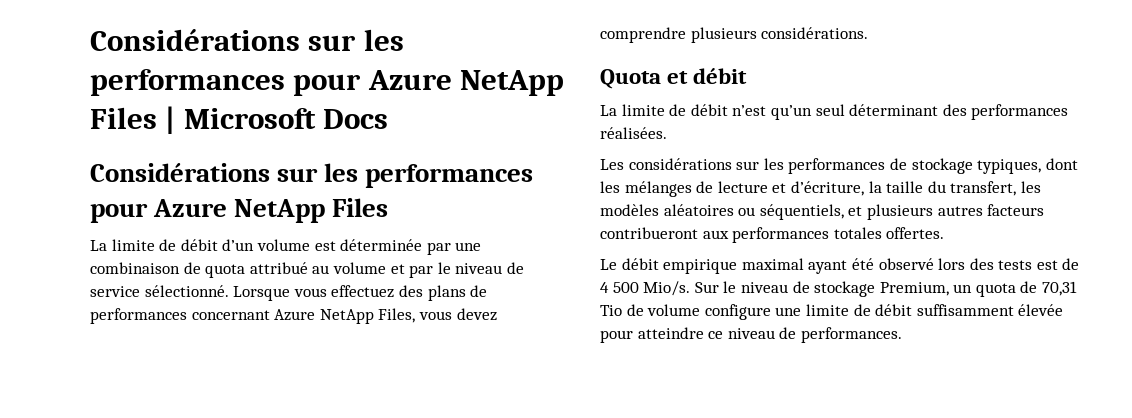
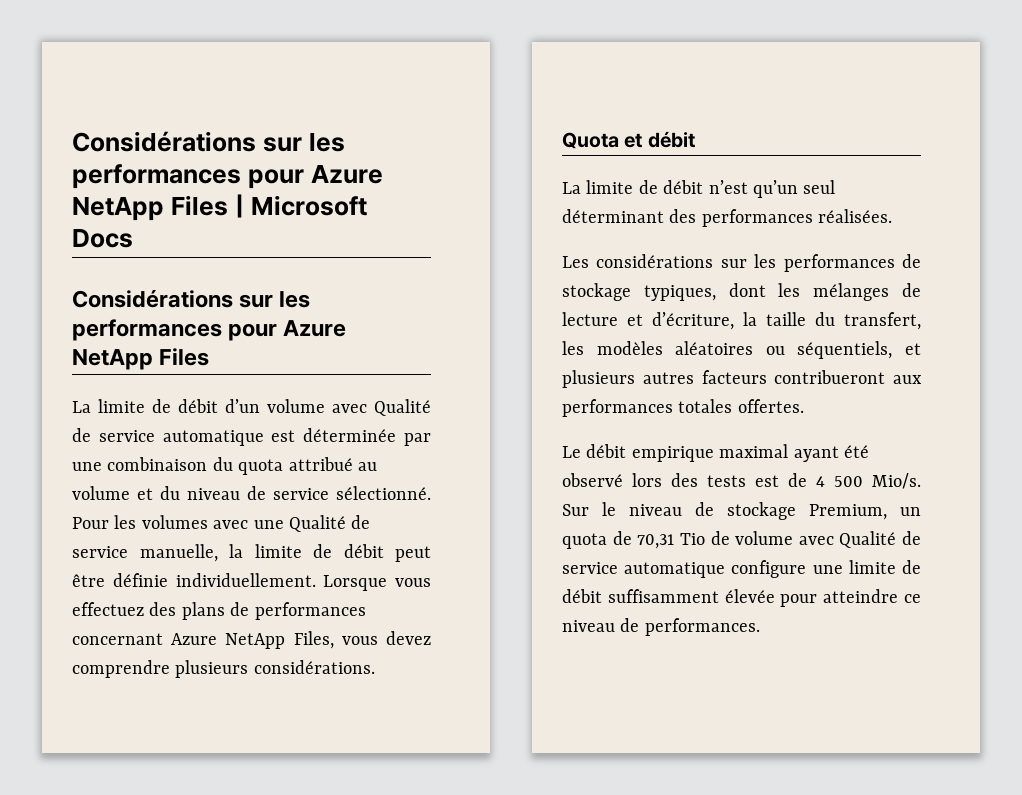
- La limite de débit d’un volume est déterminée par une combinaison de quota attribué au volume et par le niveau de service sélectionné.
+ La limite de débit d’un volume avec Qualité de service automatique est déterminée par une combinaison du quota attribué au volume et du niveau de service sélectionné.
+ Pour les volumes avec une Qualité de service manuelle, la limite de débit peut être définie individuellement.
- Sur le niveau de stockage Premium, un quota de 70,31 Tio de volume configure une limite de débit suffisamment élevée pour atteindre ce niveau de performances.
+ Sur le niveau de stockage Premium, un quota de 70,31 Tio de volume avec Qualité de service automatique configure une limite de débit suffisamment élevée pour atteindre ce niveau de performances.

